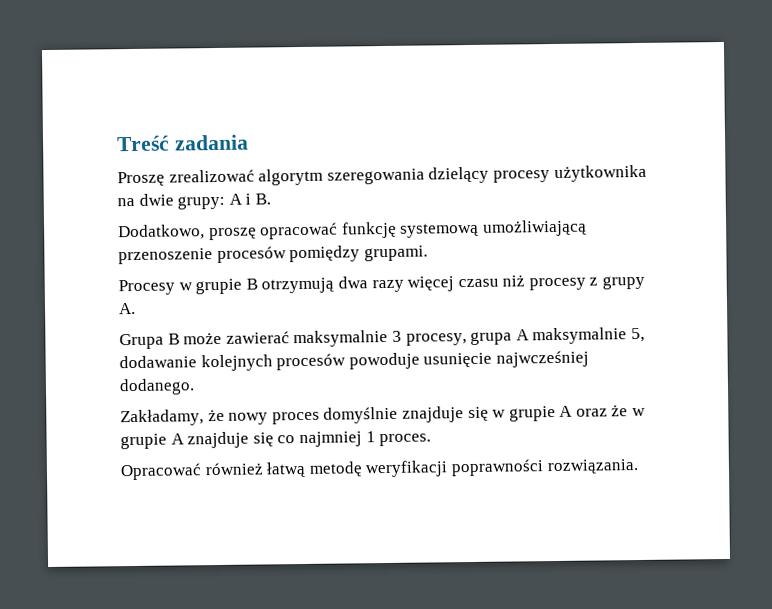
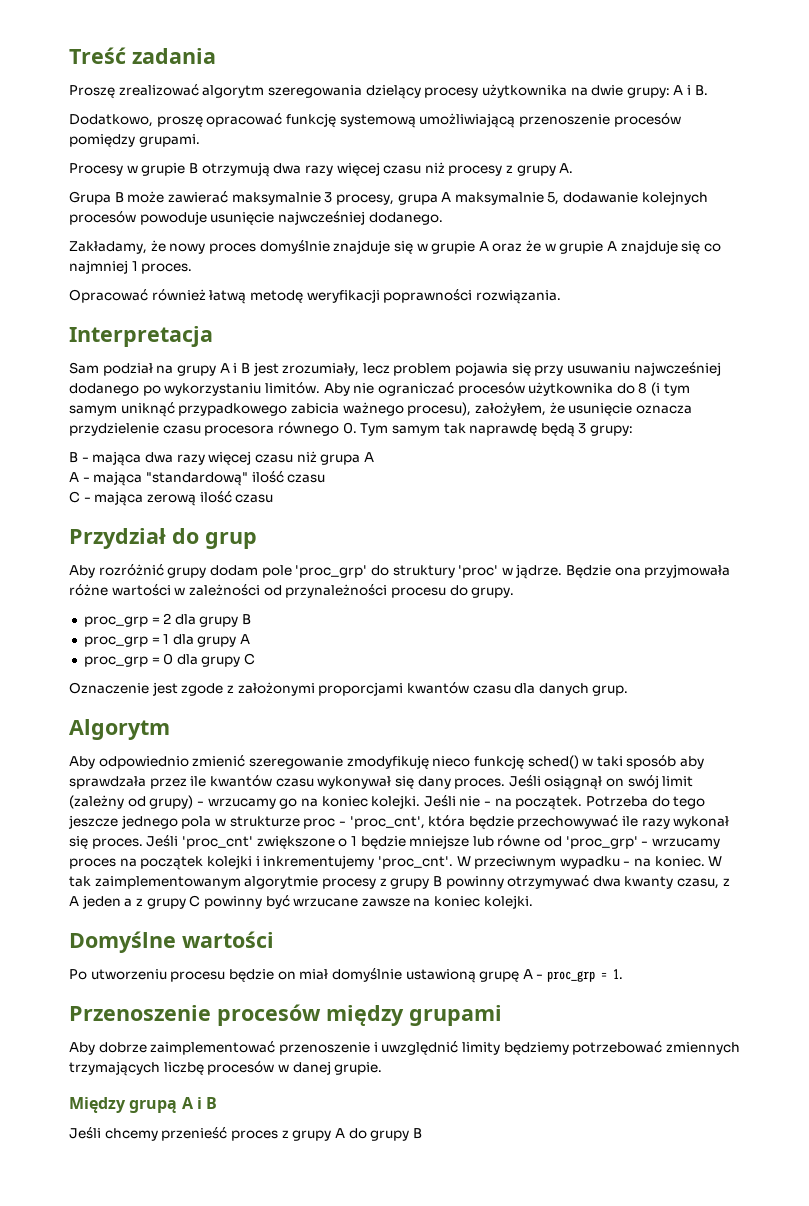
+ Interpretacja
+ Sam podział na grupy A i B jest zrozumiały, lecz problem pojawia się przy usuwaniu najwcześniej dodanego po wykorzystaniu limitów. Aby nie ograniczać procesów użytkownika do 8 (i tym samym uniknąć przypadkowego zabicia ważnego procesu), założyłem, że usunięcie oznacza przydzielenie czasu procesora równego 0. Tym samym tak naprawdę będą 3 grupy:
+ B - mająca dwa razy więcej czasu niż grupa A
+ A - mająca "standardową" ilość czasu
+ C - mająca zerową ilość czasu
+ Przydział do grup
+ Aby rozróżnić grupy dodam pole 'proc_grp' do struktury 'proc' w jądrze. Będzie ona przyjmowała różne wartości w zależności od przynależności procesu do grupy.
+ proc_grp = 2 dla grupy B
+ proc_grp = 1 dla grupy A
+ proc_grp = 0 dla grupy C
+ Oznaczenie jest zgode z założonymi proporcjami kwantów czasu dla danych grup.
+ Algorytm
+ Aby odpowiednio zmienić szeregowanie zmodyfikuję nieco funkcję sched() w taki sposób aby sprawdzała przez ile kwantów czasu wykonywał się dany proces. Jeśli osiągnął on swój limit (zależny od grupy) - wrzucamy go na koniec kolejki. Jeśli nie - na początek. Potrzeba do tego jeszcze jednego pola w strukturze proc - 'proc_cnt', która będzie przechowywać ile razy wykonał się proces. Jeśli 'proc_cnt' zwiększone o 1 będzie mniejsze lub równe od 'proc_grp' - wrzucamy proces na początek kolejki i inkrementujemy 'proc_cnt'. W przeciwnym wypadku - na koniec. W tak zaimplementowanym algorytmie procesy z grupy B powinny otrzymywać dwa kwanty czasu, z A jeden a z grupy C powinny być wrzucane zawsze na koniec kolejki.
+ Domyślne wartości
+ Po utworzeniu procesu będzie on miał domyślnie ustawioną grupę A - proc_grp = 1.
+ Przenoszenie procesów między grupami
+ Aby dobrze zaimplementować przenoszenie i uwzględnić limity będziemy potrzebować zmiennych trzymających liczbę procesów w danej grupie.
+ Między grupą A i B
+ Jeśli chcemy przenieść proces z grupy A do grupy B

